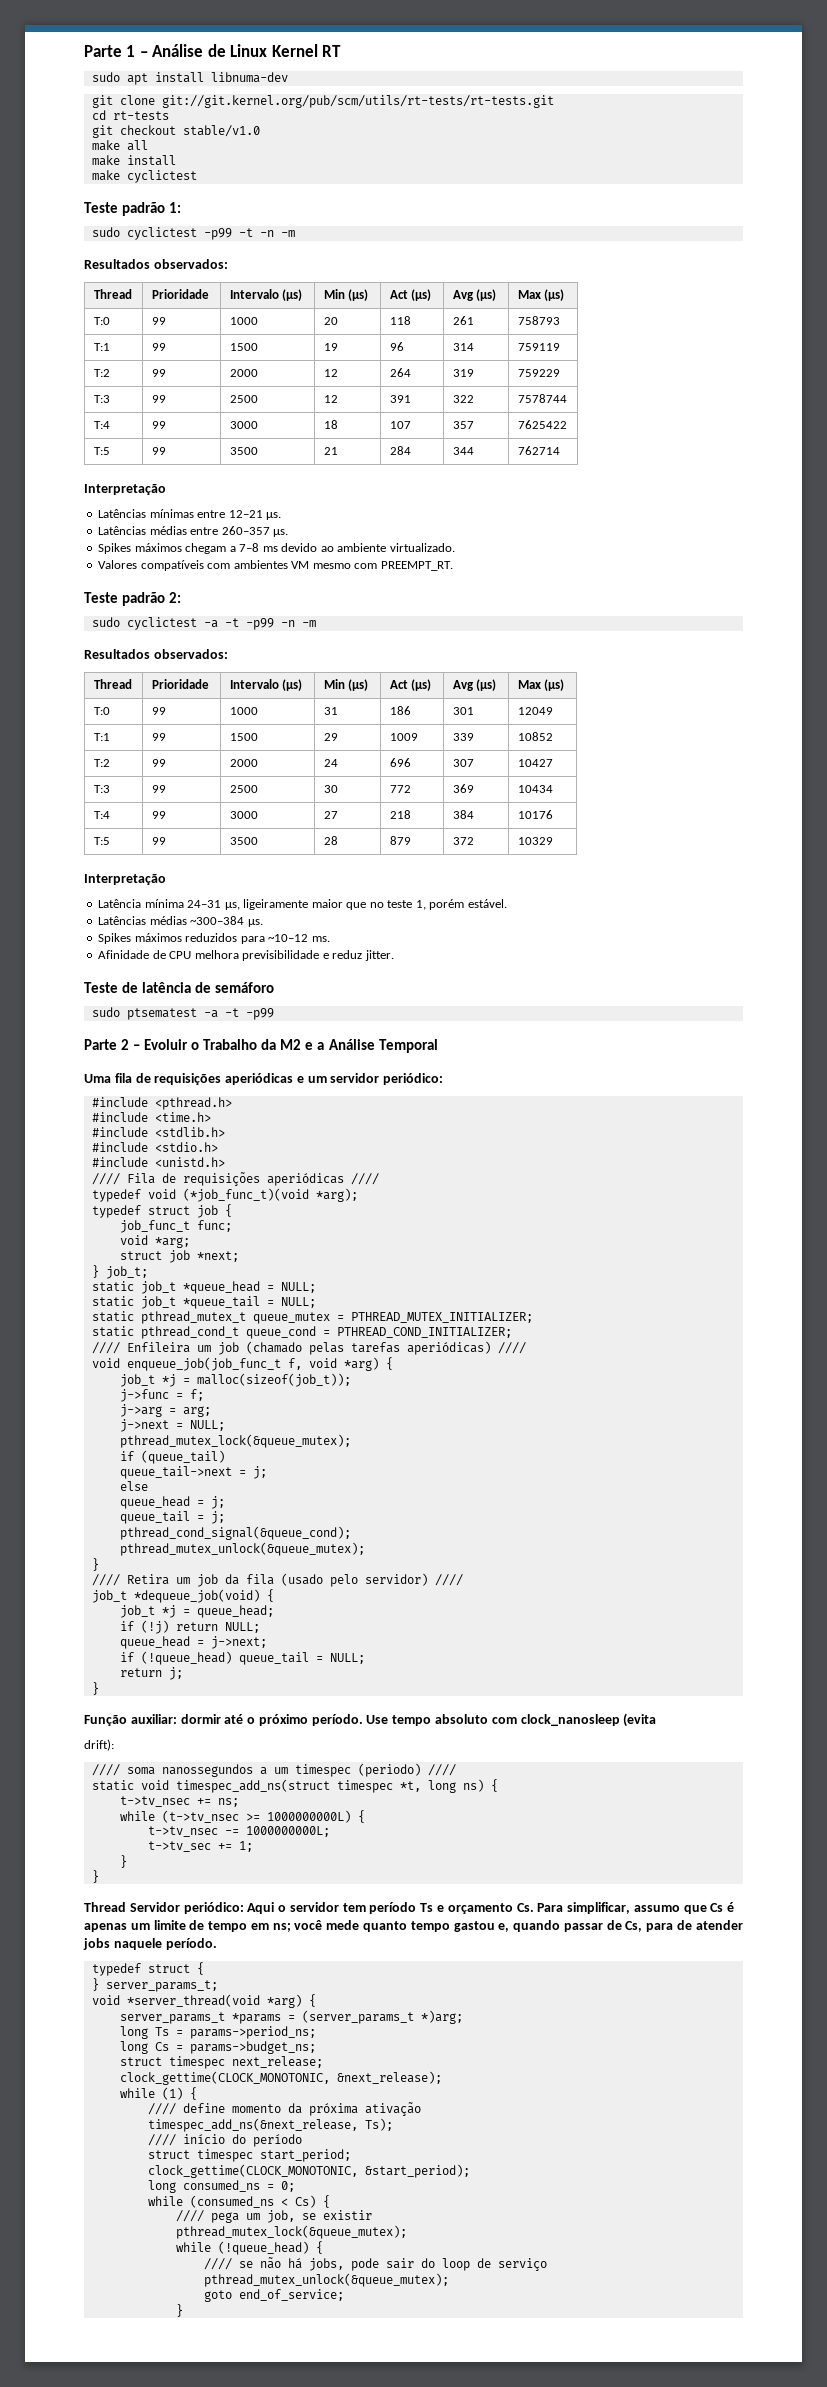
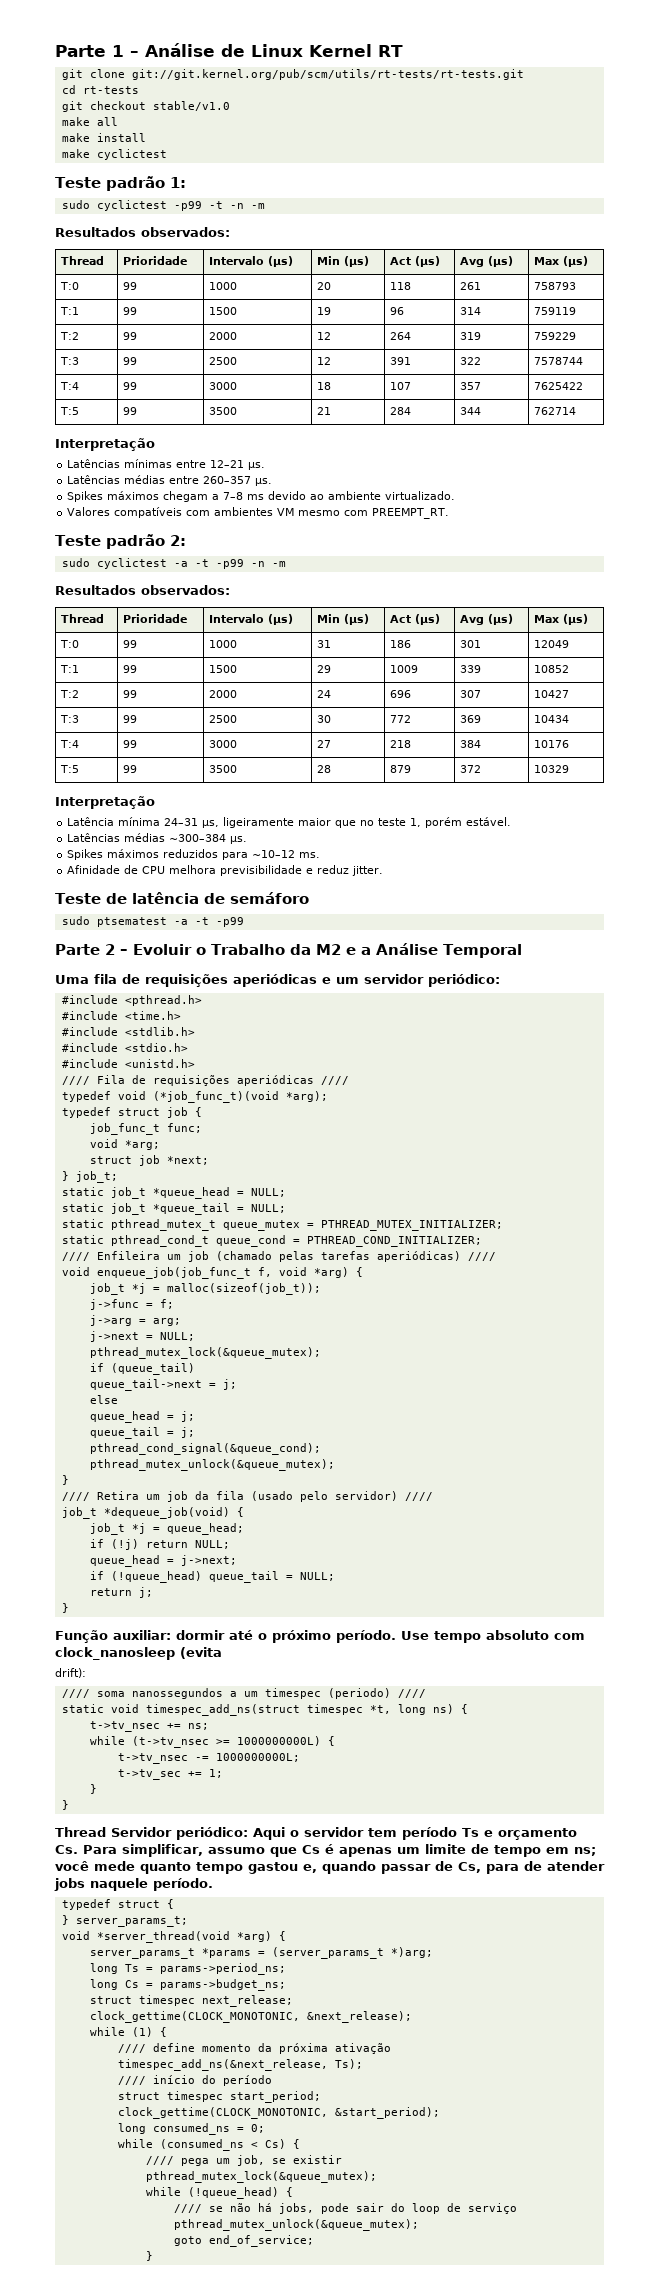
- sudo apt install libnuma-dev

